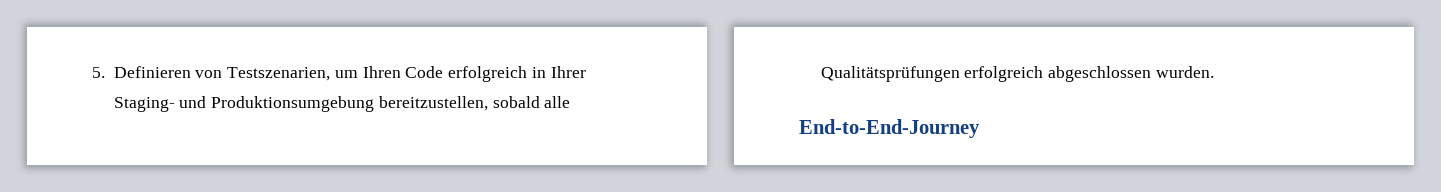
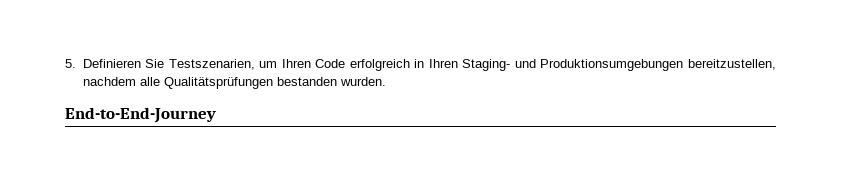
- 5. Definieren von Testszenarien, um Ihren Code erfolgreich in Ihrer Staging- und Produktionsumgebung bereitzustellen, sobald alle Qualitätsprüfungen erfolgreich abgeschlossen wurden.
+ 5. Definieren Sie Testszenarien, um Ihren Code erfolgreich in Ihren Staging- und Produktionsumgebungen bereitzustellen, nachdem alle Qualitätsprüfungen bestanden wurden.

